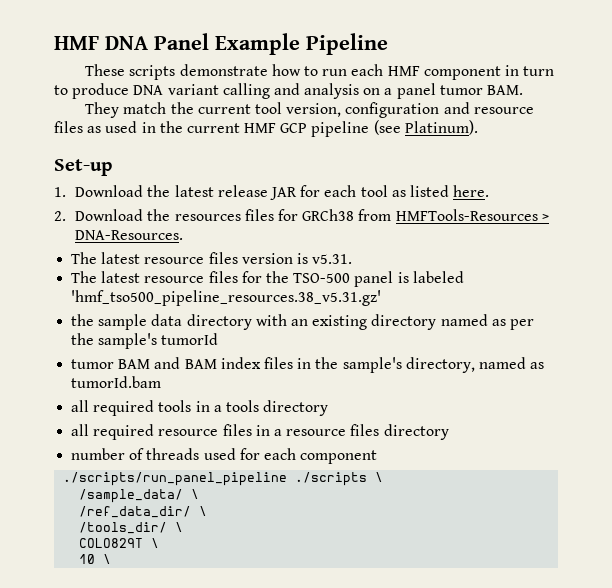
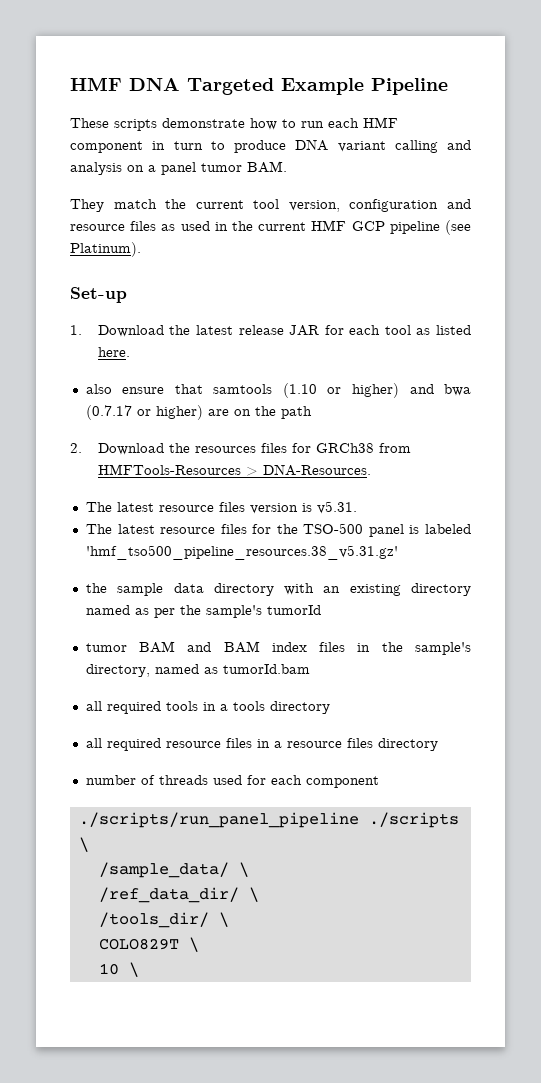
- HMF DNA Panel Example Pipeline
+ HMF DNA Targeted Example Pipeline
+ also ensure that samtools (1.10 or higher) and bwa (0.7.17 or higher) are on the path

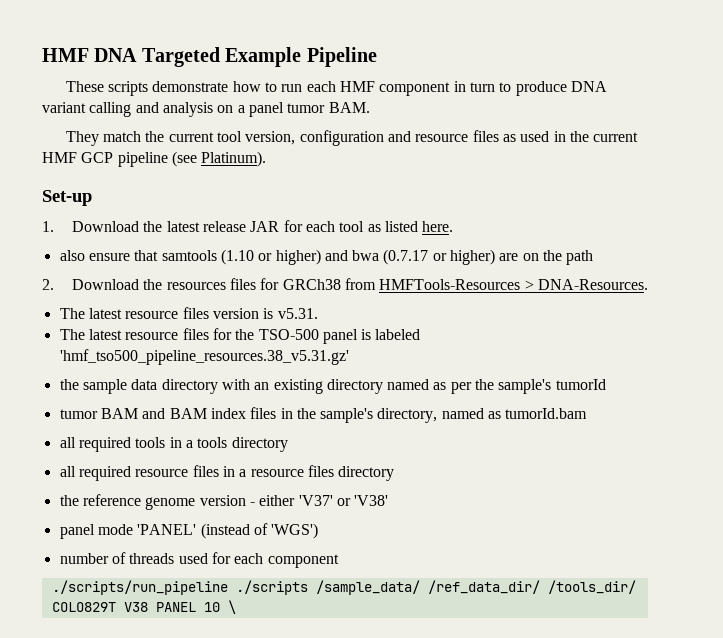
+ the reference genome version - either 'V37' or 'V38'
+ panel mode 'PANEL' (instead of 'WGS')
- ./scripts/run_panel_pipeline ./scripts \
- /sample_data/ \
- /ref_data_dir/ \
- /tools_dir/ \
- COLO829T \
- 10 \
+ ./scripts/run_pipeline ./scripts /sample_data/ /ref_data_dir/ /tools_dir/ COLO829T V38 PANEL 10 \

